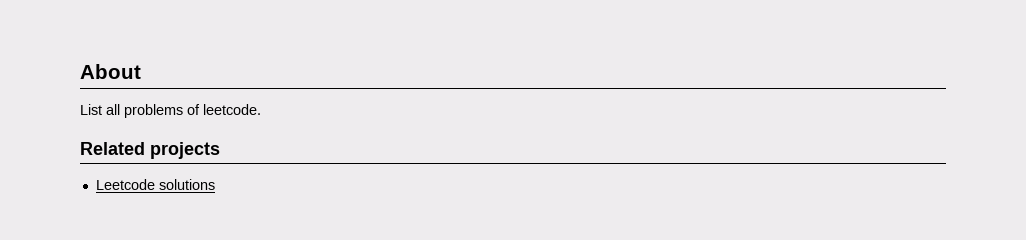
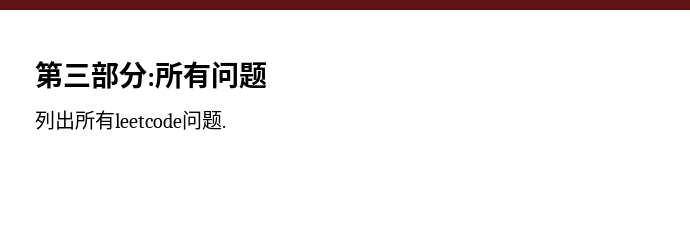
- About
- List all problems of leetcode.
- Related projects
- Leetcode solutions
+ 第三部分:所有问题
+ 列出所有leetcode问题.

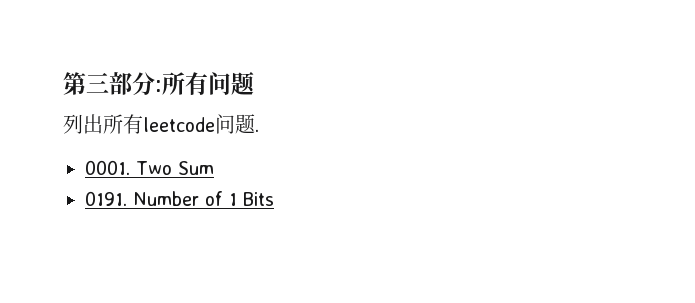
+ 0001. Two Sum
+ 0191. Number of 1 Bits

